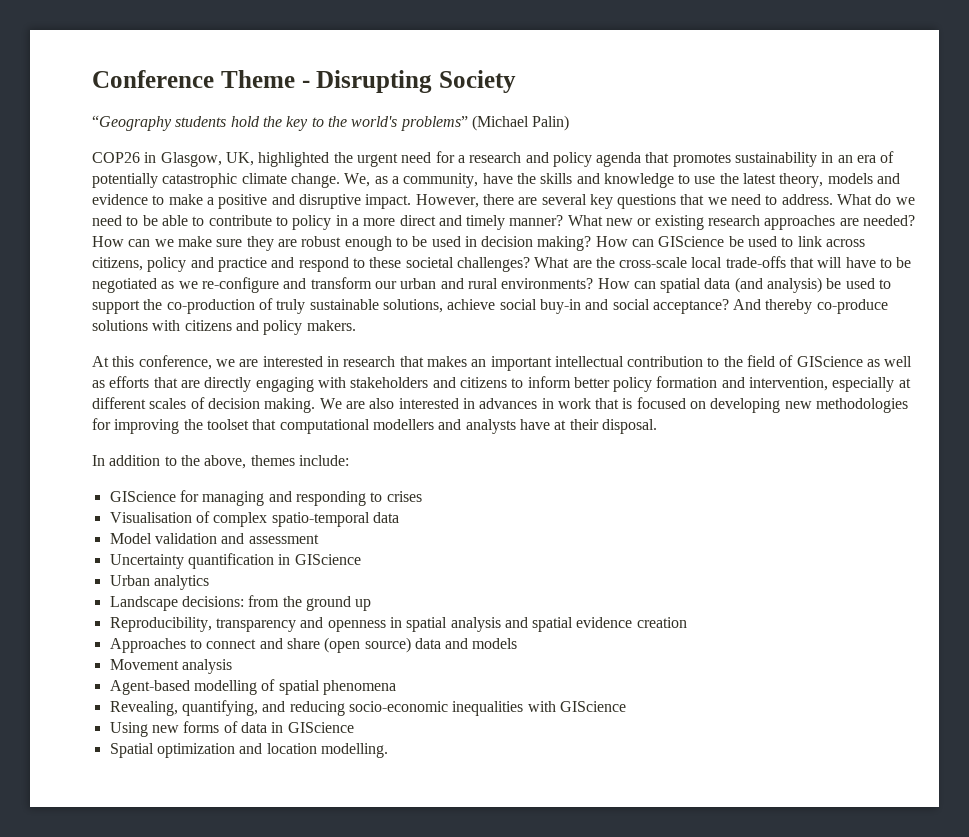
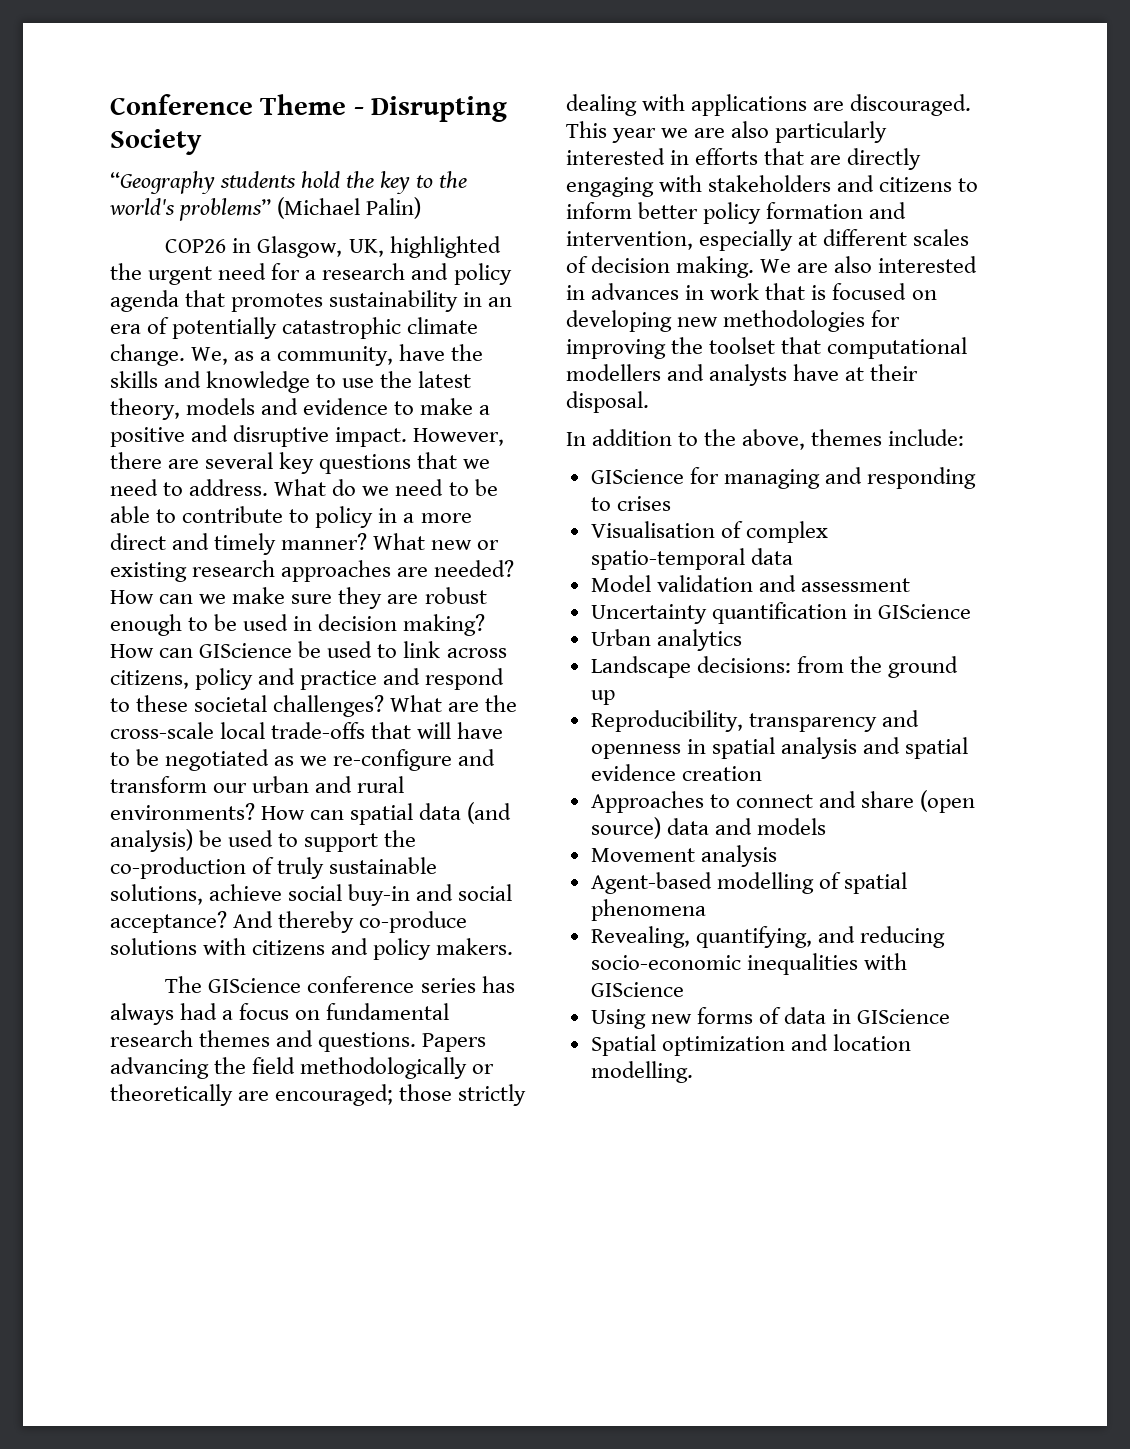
- At this conference, we are interested in research that makes an important intellectual contribution to the field of GIScience as well as efforts that are directly engaging with stakeholders and citizens to inform better policy formation and intervention, especially at different scales of decision making.
+ The GIScience conference series has always had a focus on fundamental research themes and questions. Papers advancing the field methodologically or theoretically are encouraged; those strictly dealing with applications are discouraged. This year we are also particularly interested in efforts that are directly engaging with stakeholders and citizens to inform better policy formation and intervention, especially at different scales of decision making.

